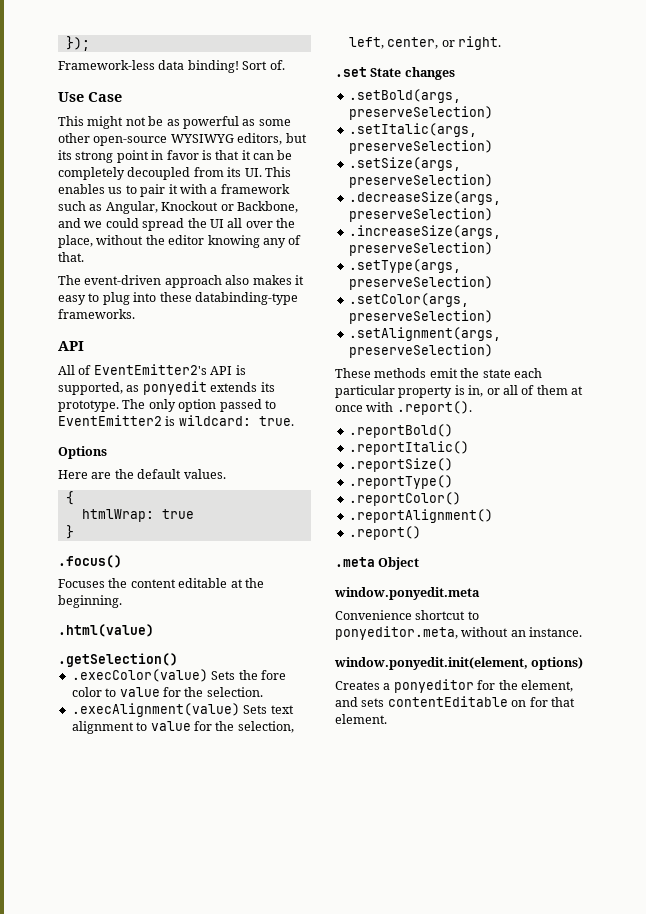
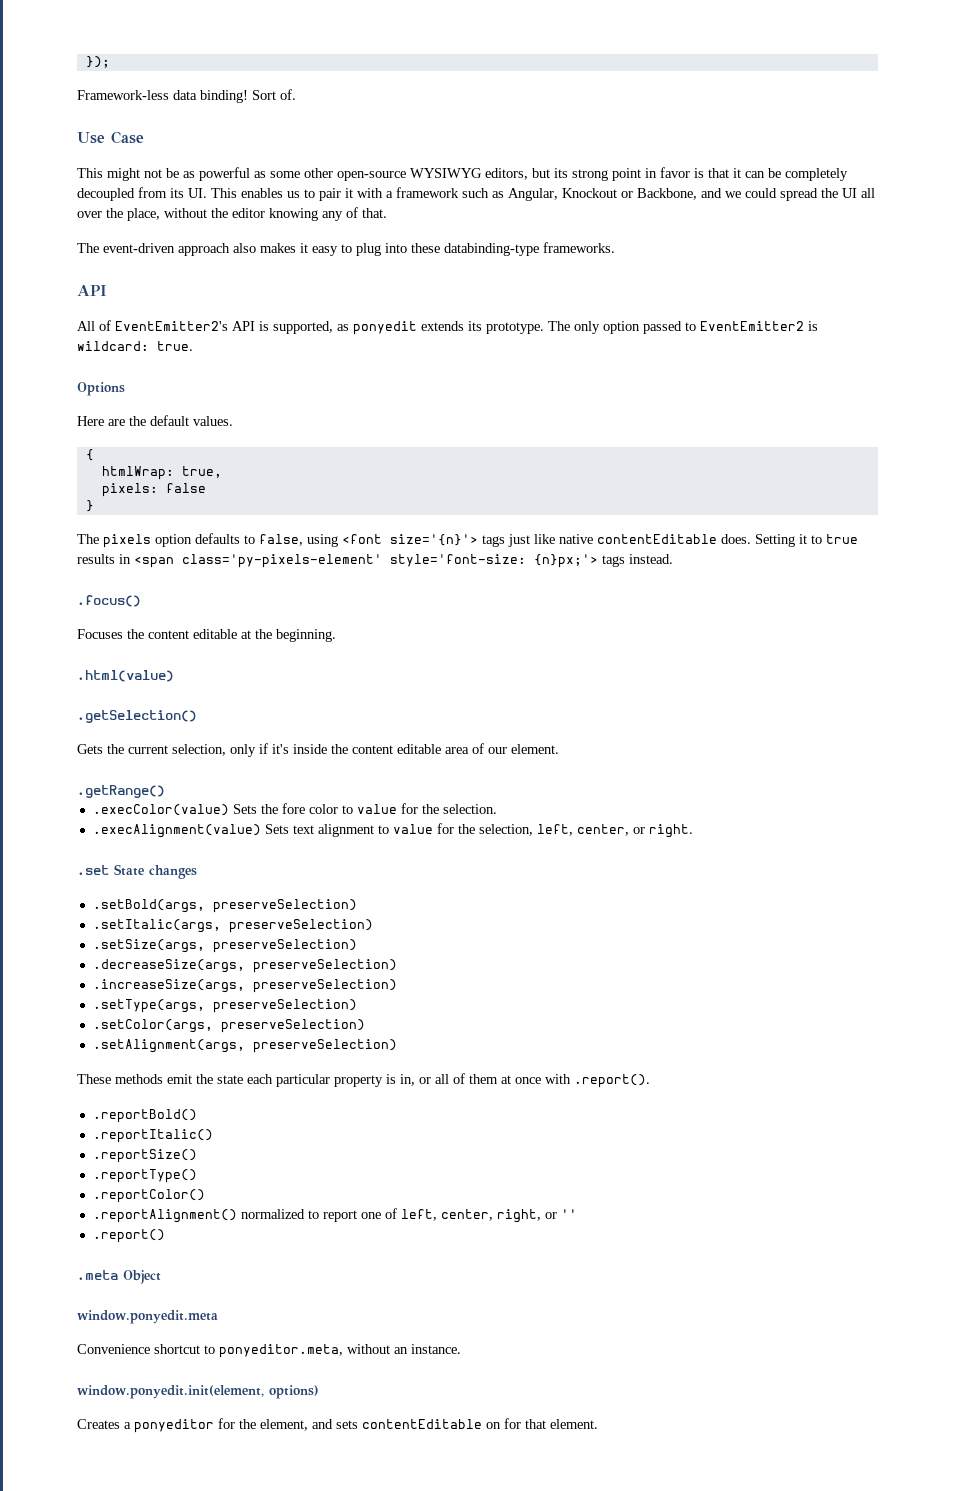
- htmlWrap: true
+ htmlWrap: true,
+ pixels: false
  }
+ The pixels option defaults to false, using <font size='{n}'> tags just like native contentEditable does. Setting it to true results in <span class='py-pixels-element' style='font-size: {n}px;'> tags instead.
+ Gets the current selection, only if it's inside the content editable area of our element.
+ .getRange()
- .reportAlignment()
+ .reportAlignment() normalized to report one of left, center, right, or ''

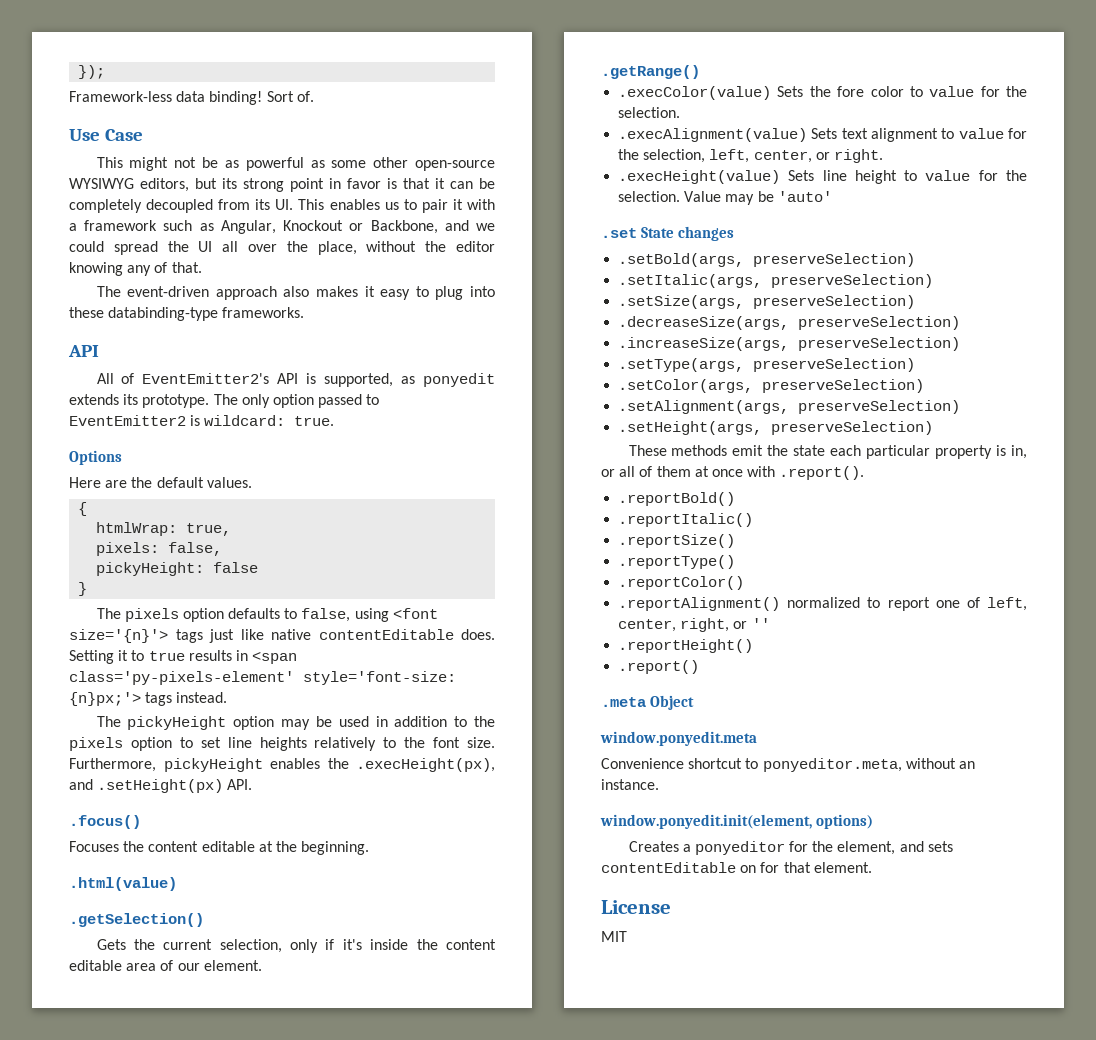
- pixels: false
+ pixels: false,
+ pickyHeight: false
+ The pickyHeight option may be used in addition to the pixels option to set line heights relatively to the font size. Furthermore, pickyHeight enables the .execHeight(px), and .setHeight(px) API.
+ .execHeight(value) Sets line height to value for the selection. Value may be 'auto'
+ .setHeight(args, preserveSelection)
+ .reportHeight()
+ License
+ MIT

